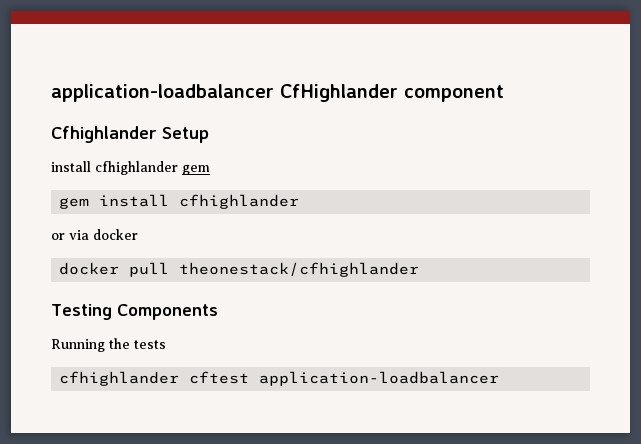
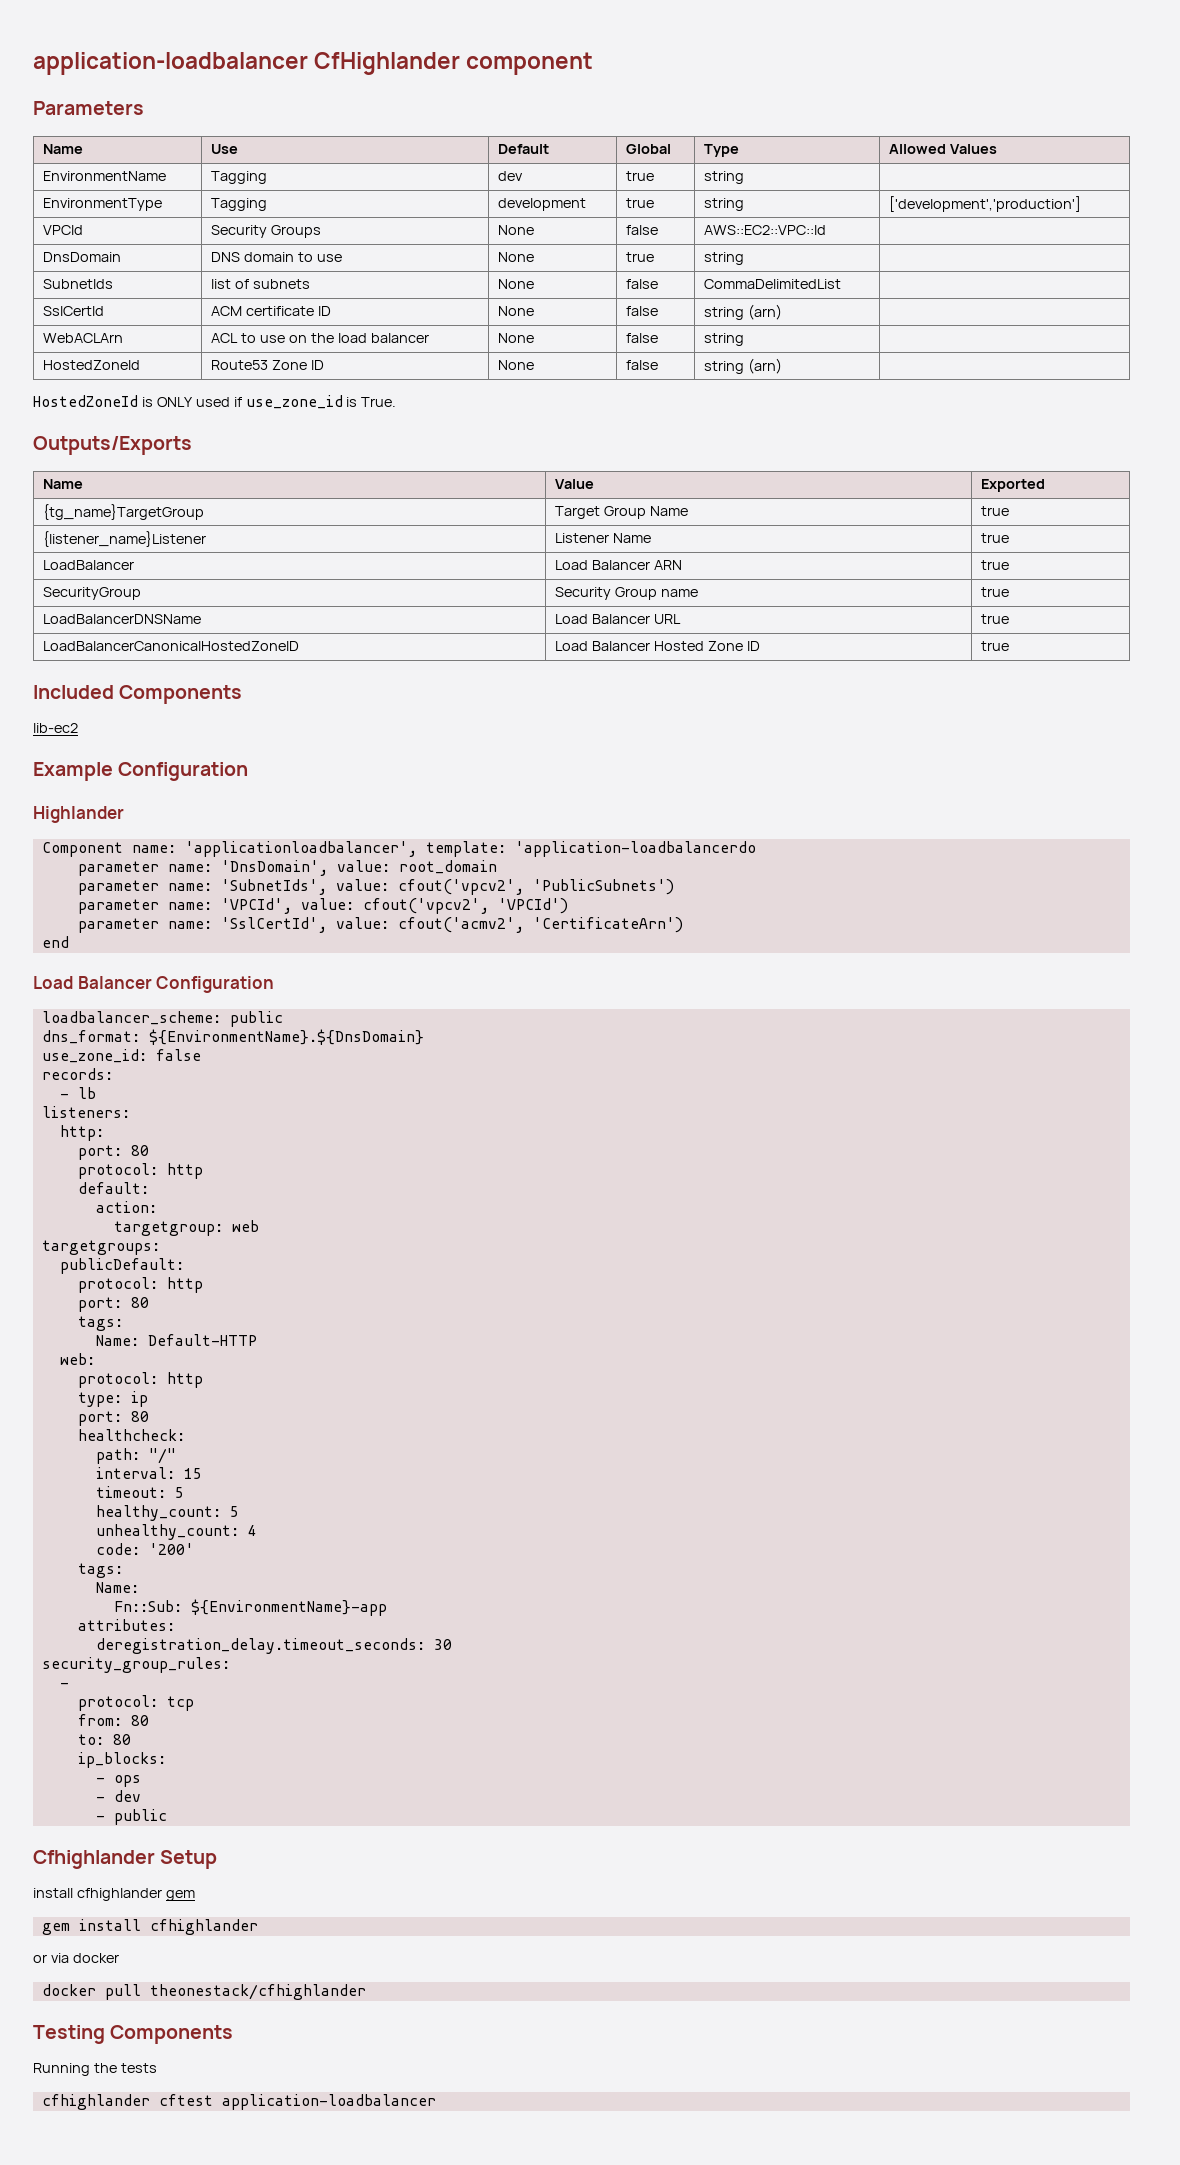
+ Parameters
+ Name | Use | Default | Global | Type | Allowed Values
+ EnvironmentName | Tagging | dev | true | string |
+ EnvironmentType | Tagging | development | true | string | ['development','production']
+ VPCId | Security Groups | None | false | AWS::EC2::VPC::Id |
+ DnsDomain | DNS domain to use | None | true | string |
+ SubnetIds | list of subnets | None | false | CommaDelimitedList |
+ SslCertId | ACM certificate ID | None | false | string (arn) |
+ WebACLArn | ACL to use on the load balancer | None | false | string |
+ HostedZoneId | Route53 Zone ID | None | false | string (arn) |
+ HostedZoneId is ONLY used if use_zone_id is True.
+ Outputs/Exports
+ Name | Value | Exported
+ {tg_name}TargetGroup | Target Group Name | true
+ {listener_name}Listener | Listener Name | true
+ LoadBalancer | Load Balancer ARN | true
+ SecurityGroup | Security Group name | true
+ LoadBalancerDNSName | Load Balancer URL | true
+ LoadBalancerCanonicalHostedZoneID | Load Balancer Hosted Zone ID | true
+ Included Components
+ lib-ec2
+ Example Configuration
+ Highlander
+ Component name: 'applicationloadbalancer', template: 'application-loadbalancerdo
+ parameter name: 'DnsDomain', value: root_domain
+ parameter name: 'SubnetIds', value: cfout('vpcv2', 'PublicSubnets')
+ parameter name: 'VPCId', value: cfout('vpcv2', 'VPCId')
+ parameter name: 'SslCertId', value: cfout('acmv2', 'CertificateArn')
+ end
+ Load Balancer Configuration
+ loadbalancer_scheme: public
+ dns_format: ${EnvironmentName}.${DnsDomain}
+ use_zone_id: false
+ records:
+ - lb
+ listeners:
+ http:
+ port: 80
+ protocol: http
+ default:
+ action:
+ targetgroup: web
+ targetgroups:
+ publicDefault:
+ protocol: http
+ port: 80
+ tags:
+ Name: Default-HTTP
+ web:
+ protocol: http
+ type: ip
+ port: 80
+ healthcheck:
+ path: "/"
+ interval: 15
+ timeout: 5
+ healthy_count: 5
+ unhealthy_count: 4
+ code: '200'
+ tags:
+ Name:
+ Fn::Sub: ${EnvironmentName}-app
+ attributes:
+ deregistration_delay.timeout_seconds: 30
+ security_group_rules:
+ -
+ protocol: tcp
+ from: 80
+ to: 80
+ ip_blocks:
+ - ops
+ - dev
+ - public

